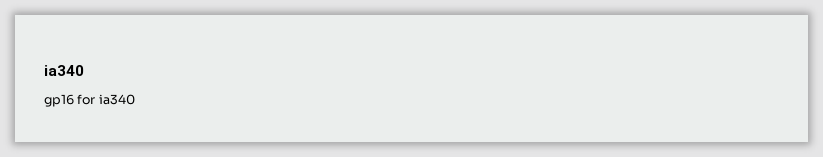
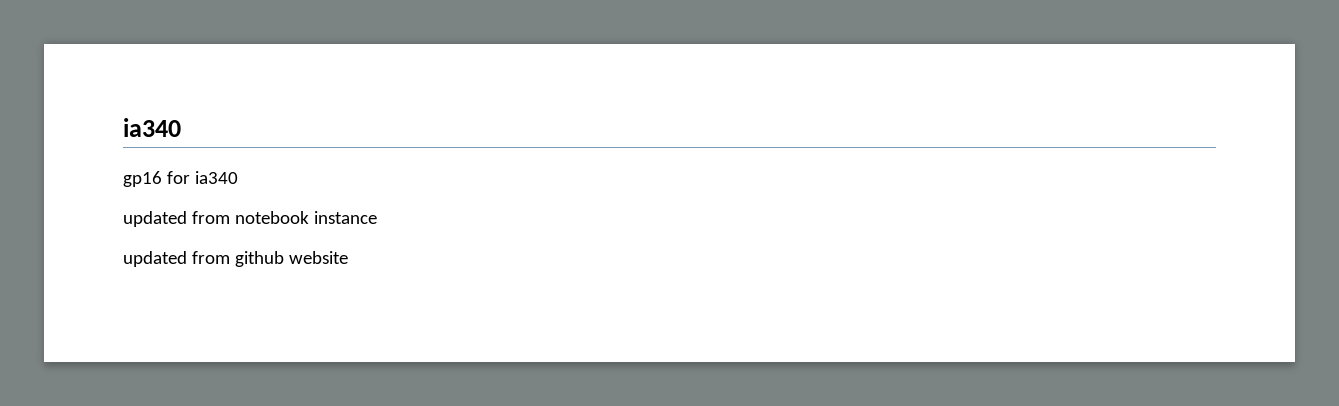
+ updated from notebook instance
+ updated from github website

